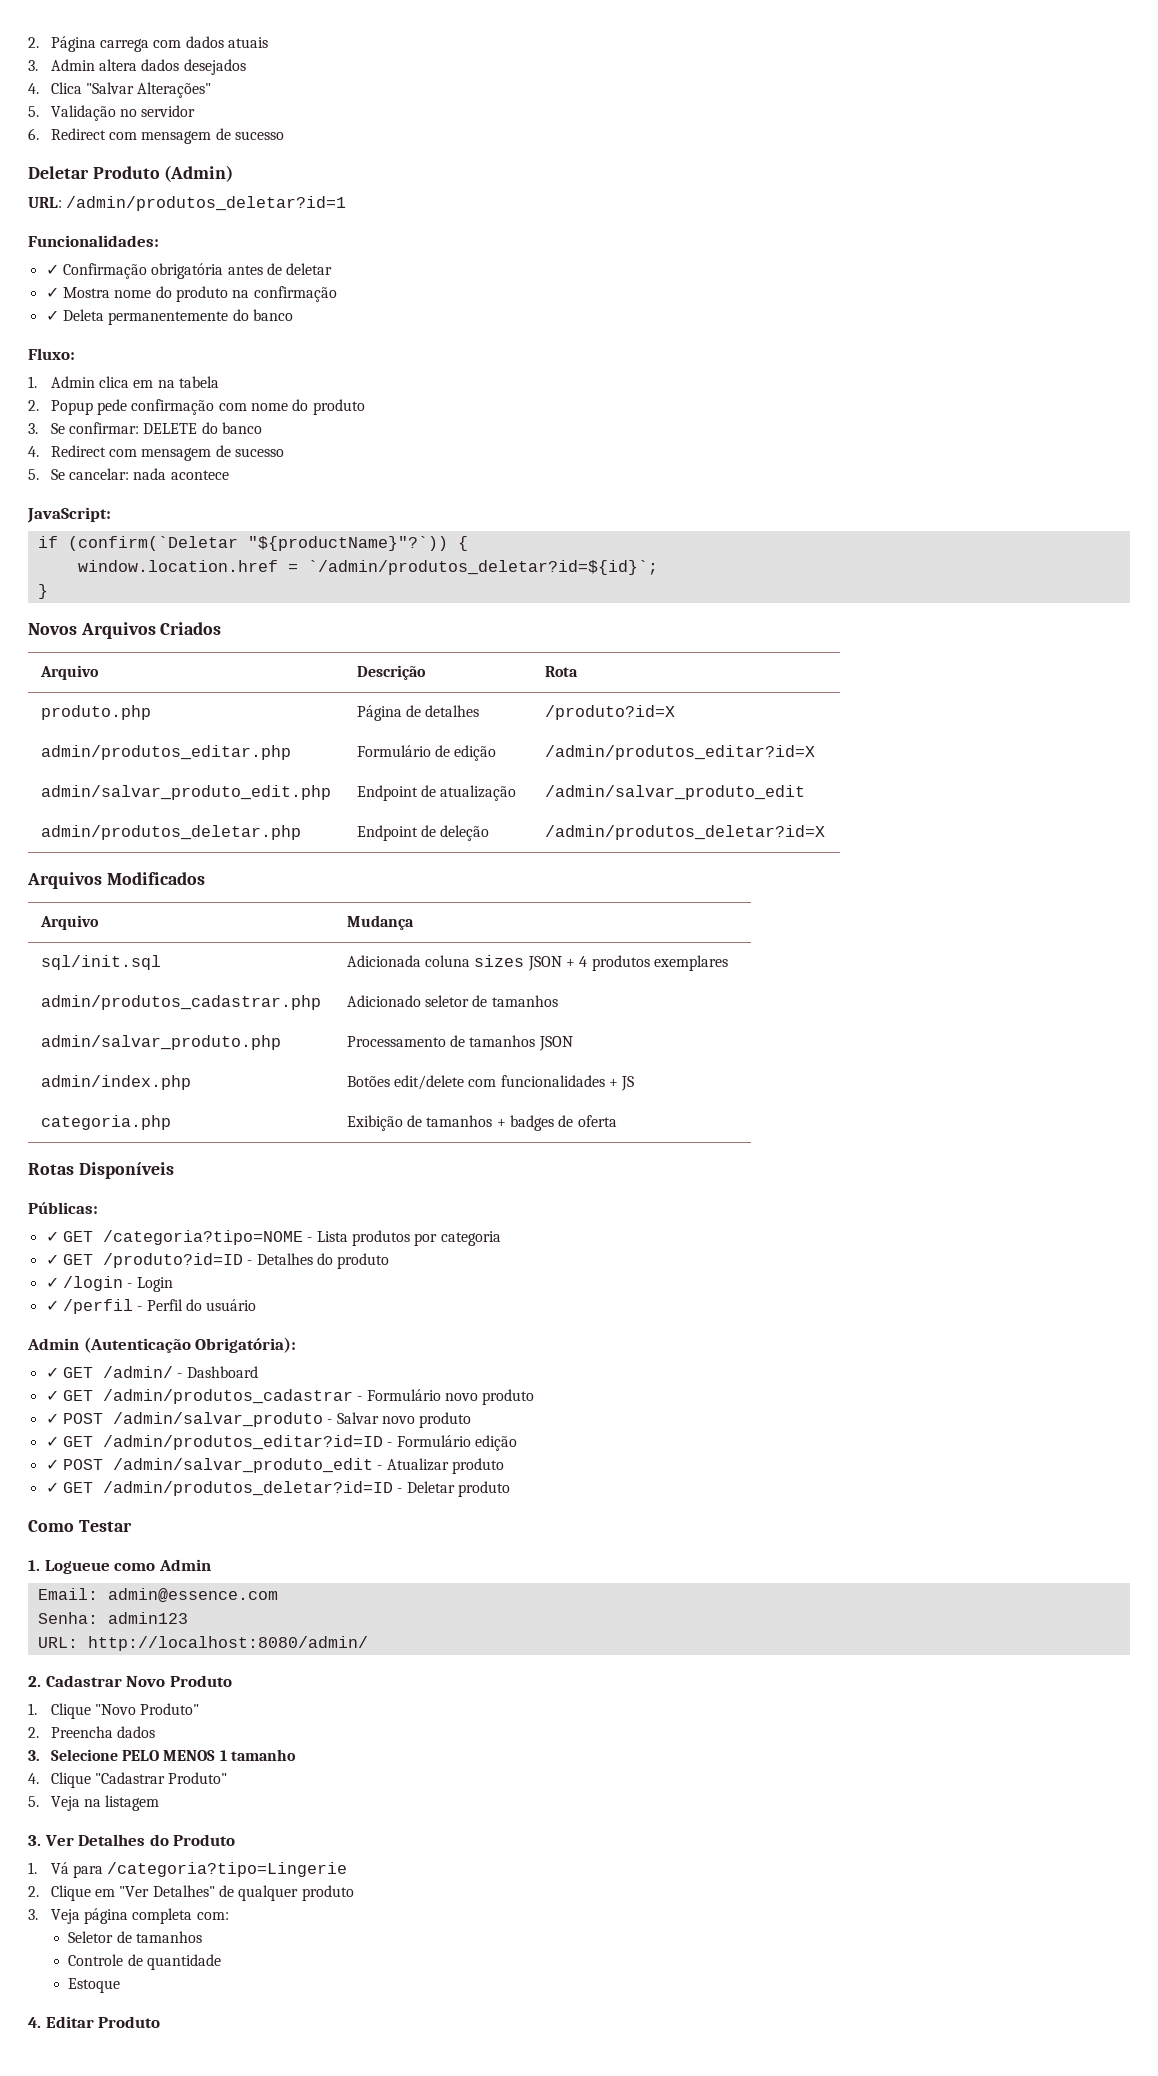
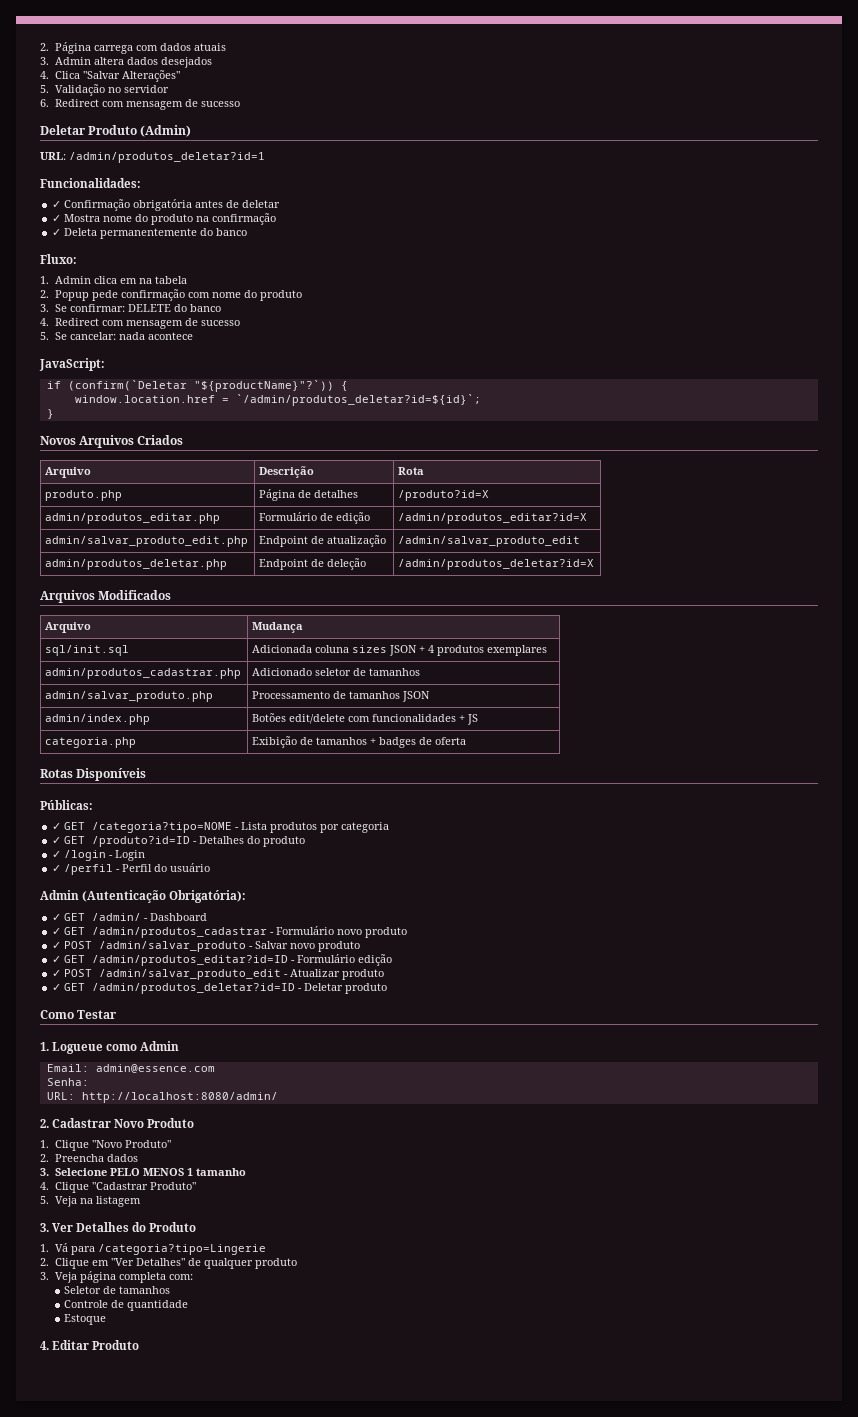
- Senha: admin123
+ Senha:

